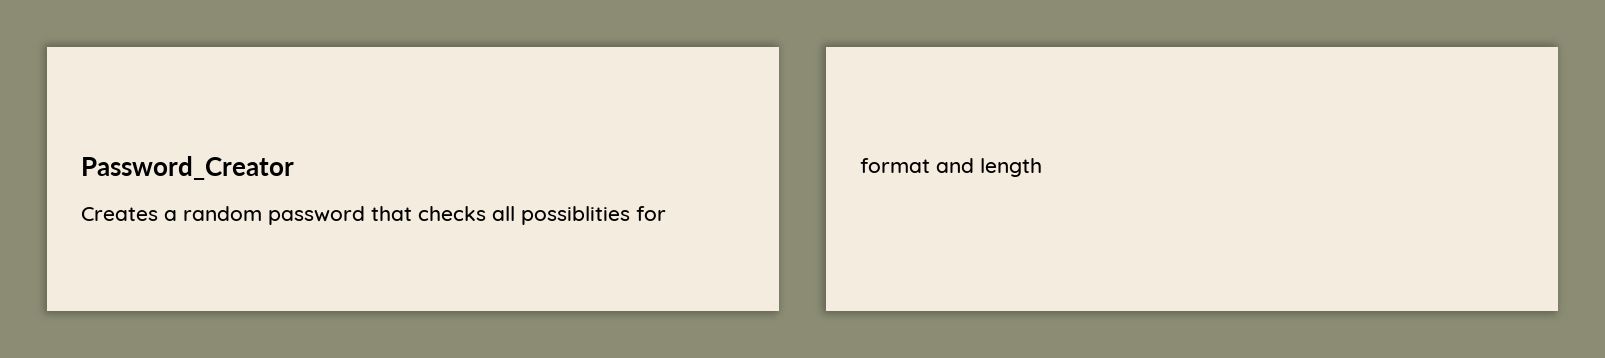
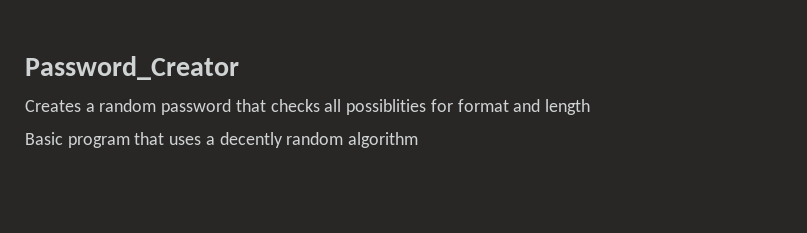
+ Basic program that uses a decently random algorithm

